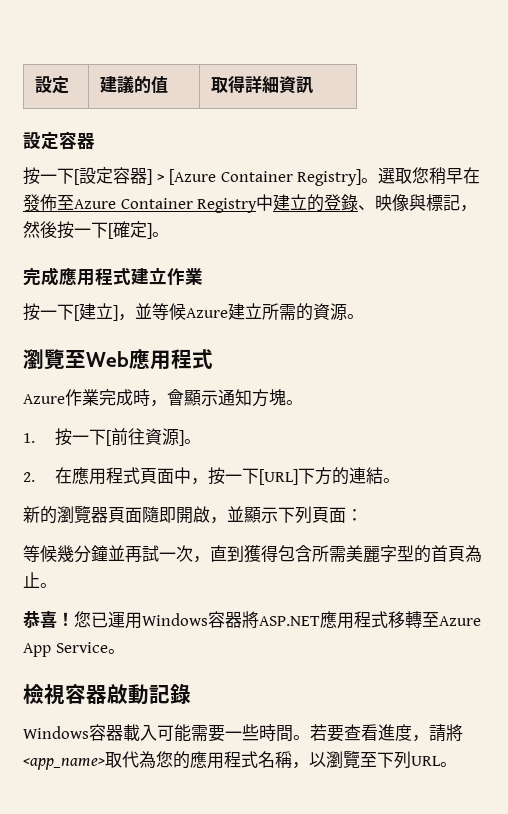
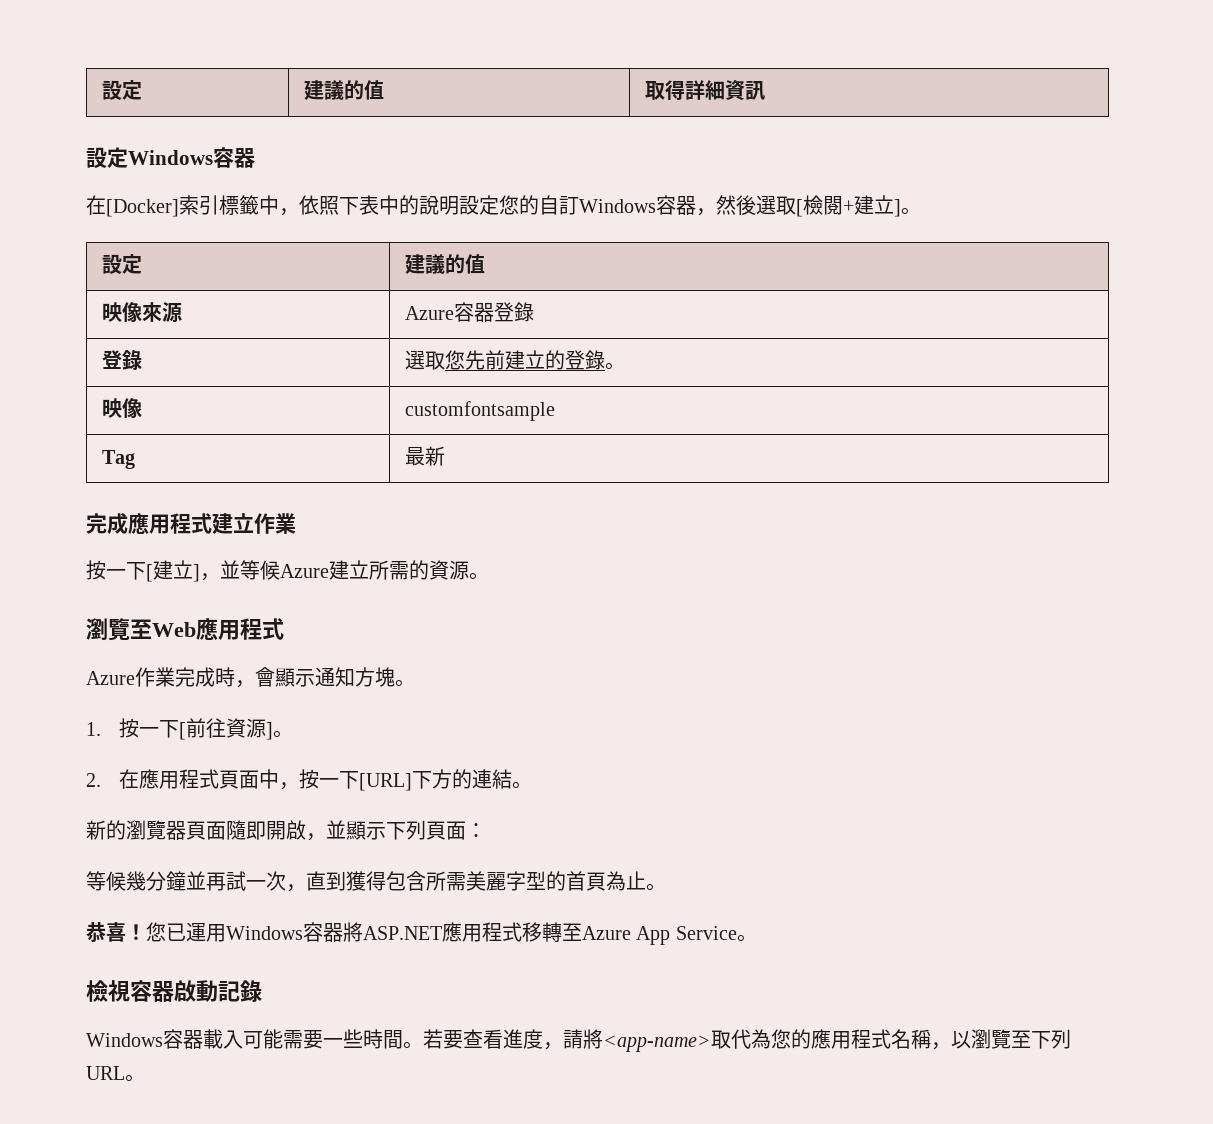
  設定 | 建議的值 | 取得詳細資訊
- 設定容器
+ 設定Windows容器
- 按一下[設定容器] > [Azure Container Registry]。選取您稍早在發佈至Azure Container Registry中建立的登錄、映像與標記，然後按一下[確定]。
+ 在[Docker]索引標籤中，依照下表中的說明設定您的自訂Windows容器，然後選取[檢閱+建立]。
+ 設定 | 建議的值
+ 映像來源 | Azure容器登錄
+ 登錄 | 選取您先前建立的登錄。
+ 映像 | customfontsample
+ Tag | 最新
- 若要查看進度，請將<app_name>取代為您的應用程式名稱，以瀏覽至下列URL。
+ 若要查看進度，請將<app-name>取代為您的應用程式名稱，以瀏覽至下列URL。

